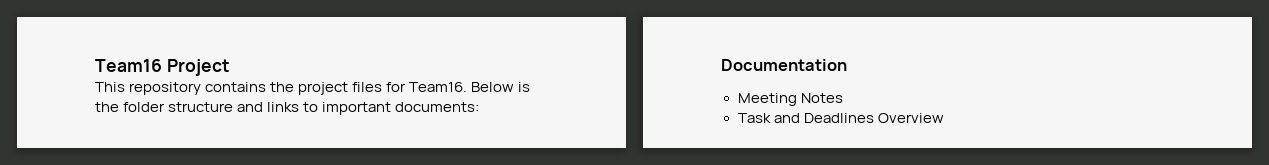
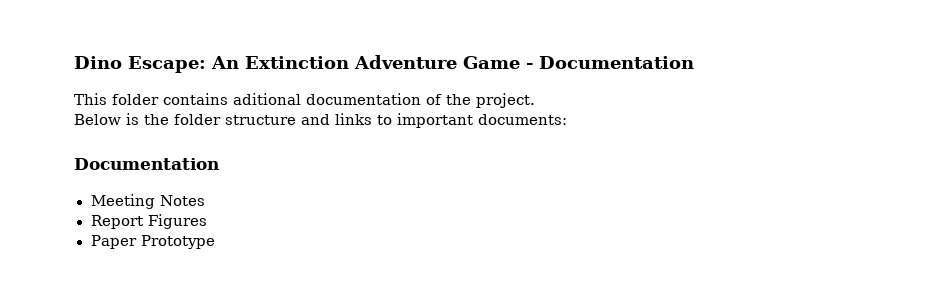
- Team16 Project
- This repository contains the project files for Team16. Below is the folder structure and links to important documents:
+ Dino Escape: An Extinction Adventure Game - Documentation
+ This folder contains aditional documentation of the project.
+ Below is the folder structure and links to important documents:
- Task and Deadlines Overview
+ Report Figures
+ Paper Prototype

